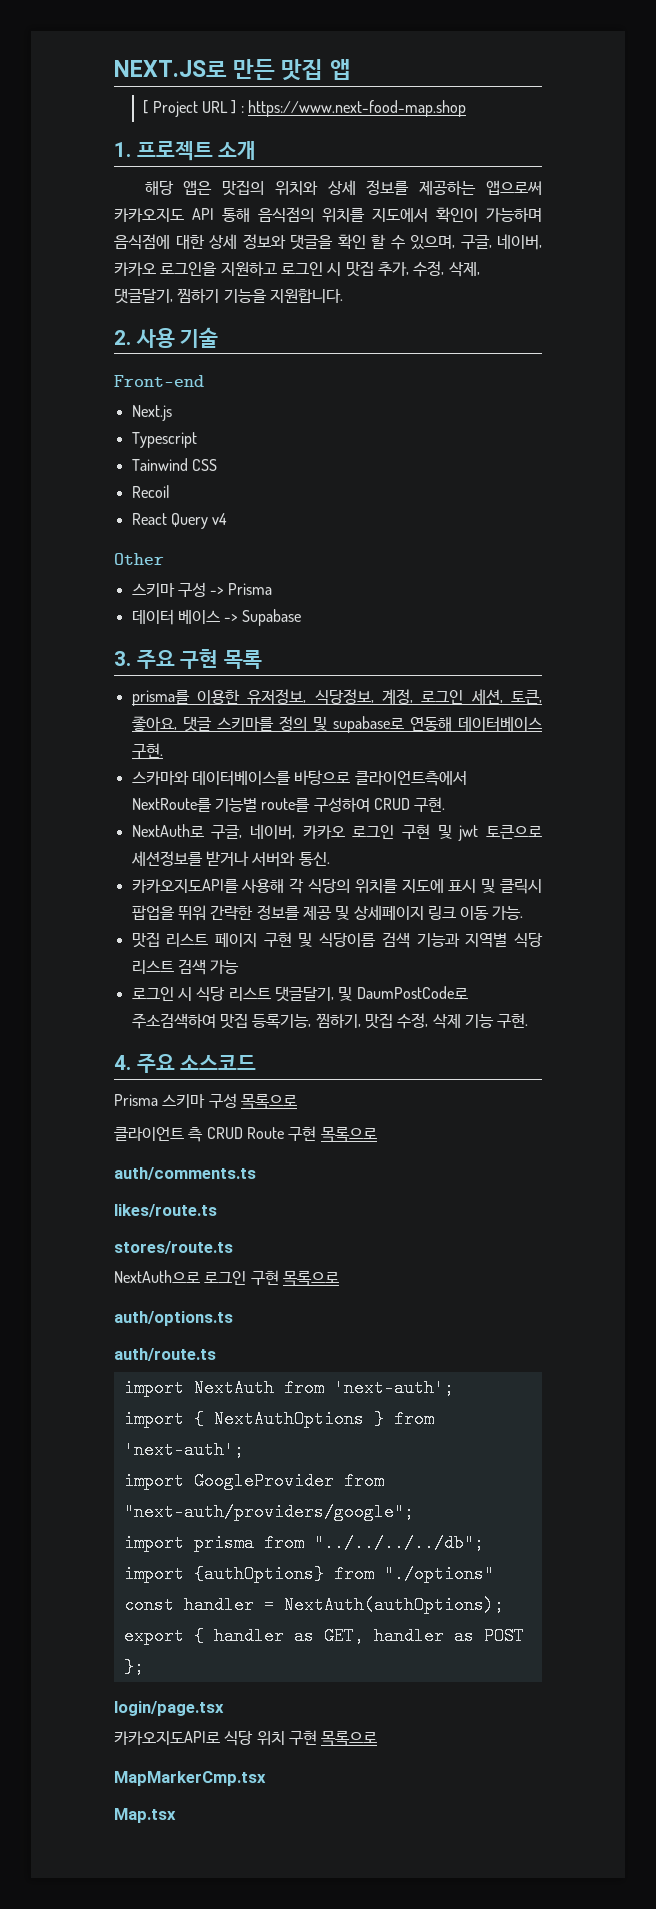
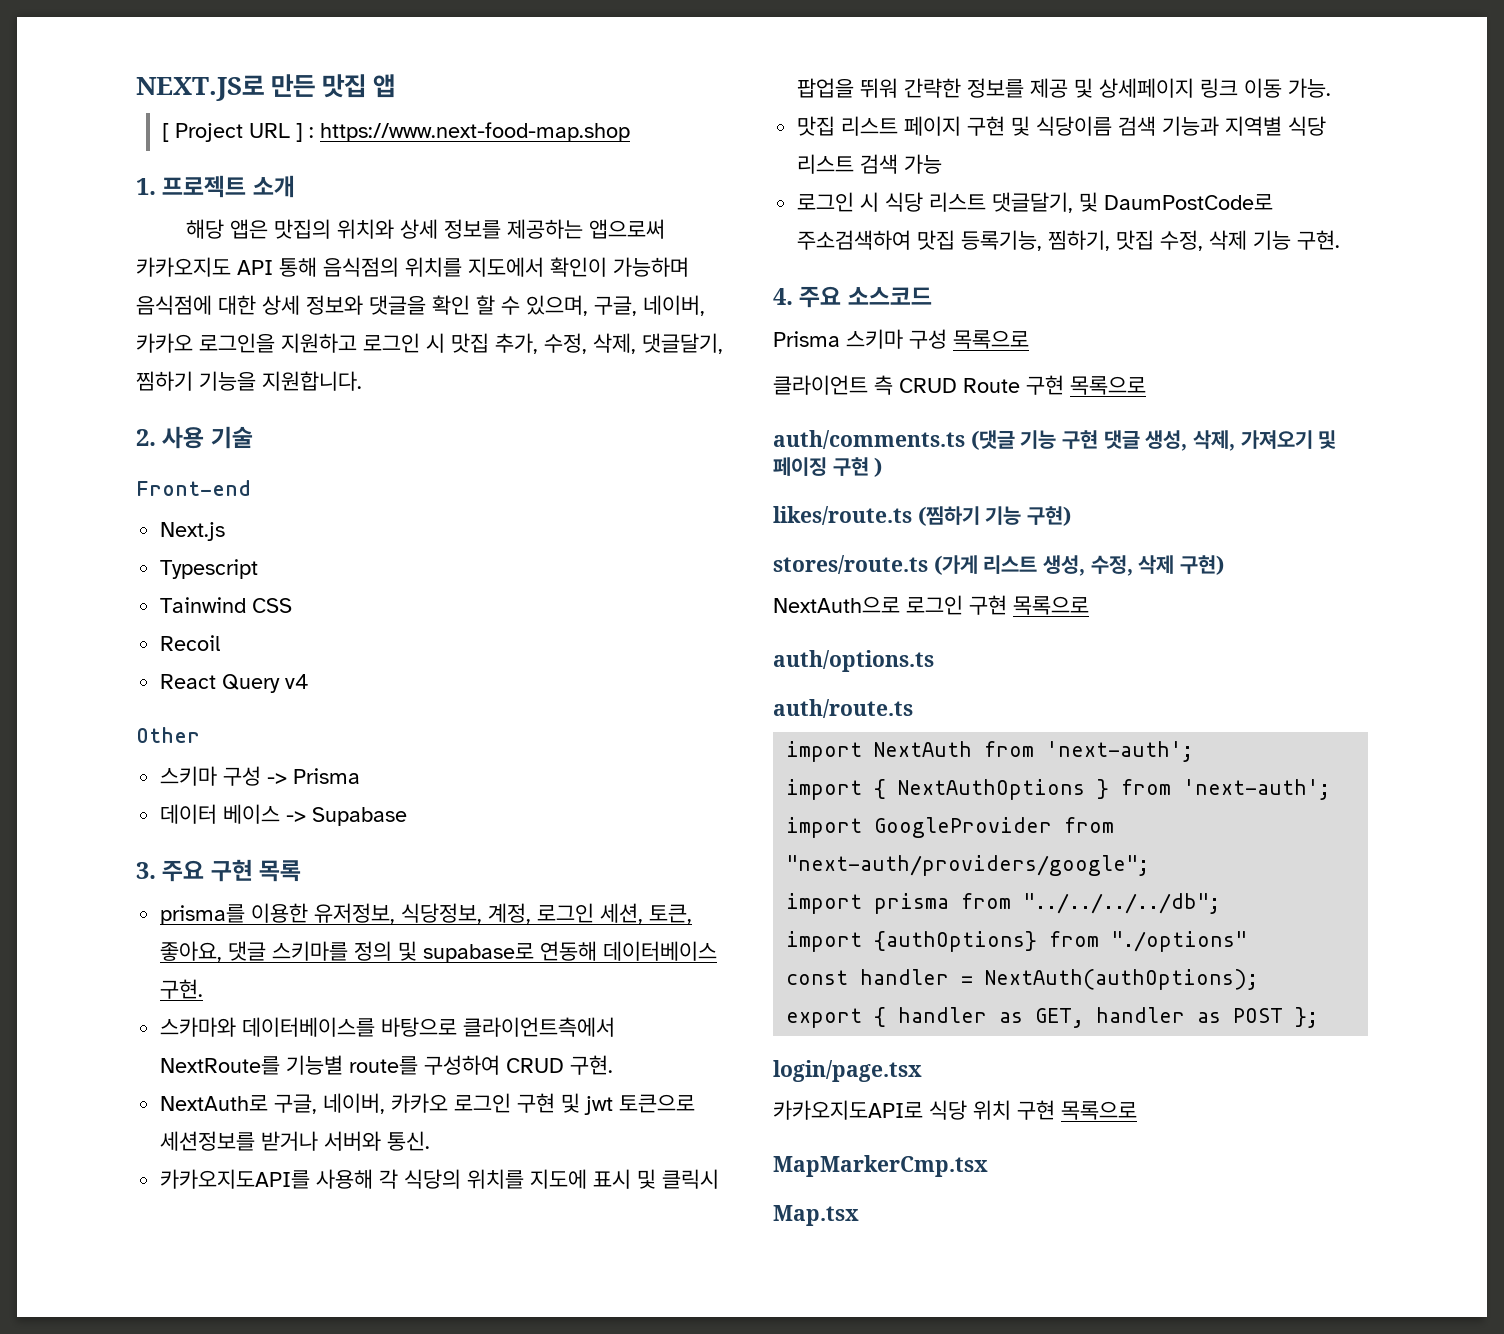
- auth/comments.ts
- likes/route.ts
- stores/route.ts
+ auth/comments.ts (댓글 기능 구현 댓글 생성, 삭제, 가져오기 및 페이징 구현 )
+ likes/route.ts (찜하기 기능 구현)
+ stores/route.ts (가게 리스트 생성, 수정, 삭제 구현)

